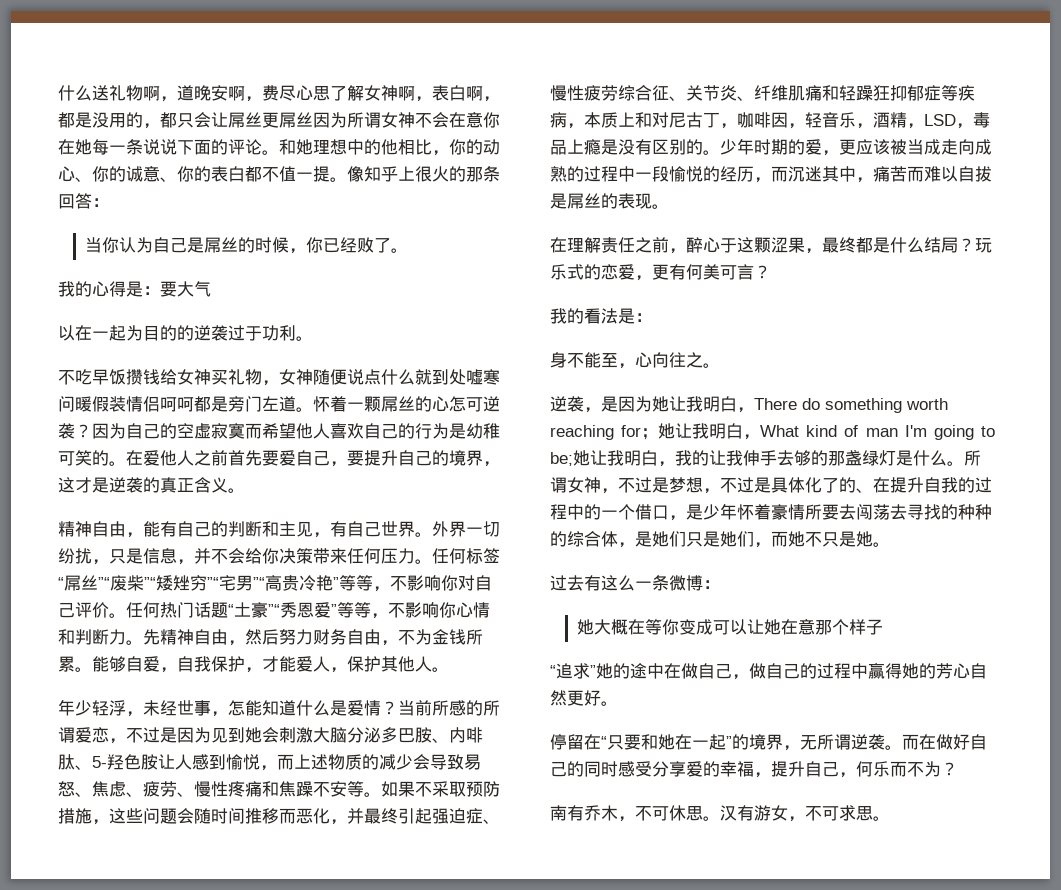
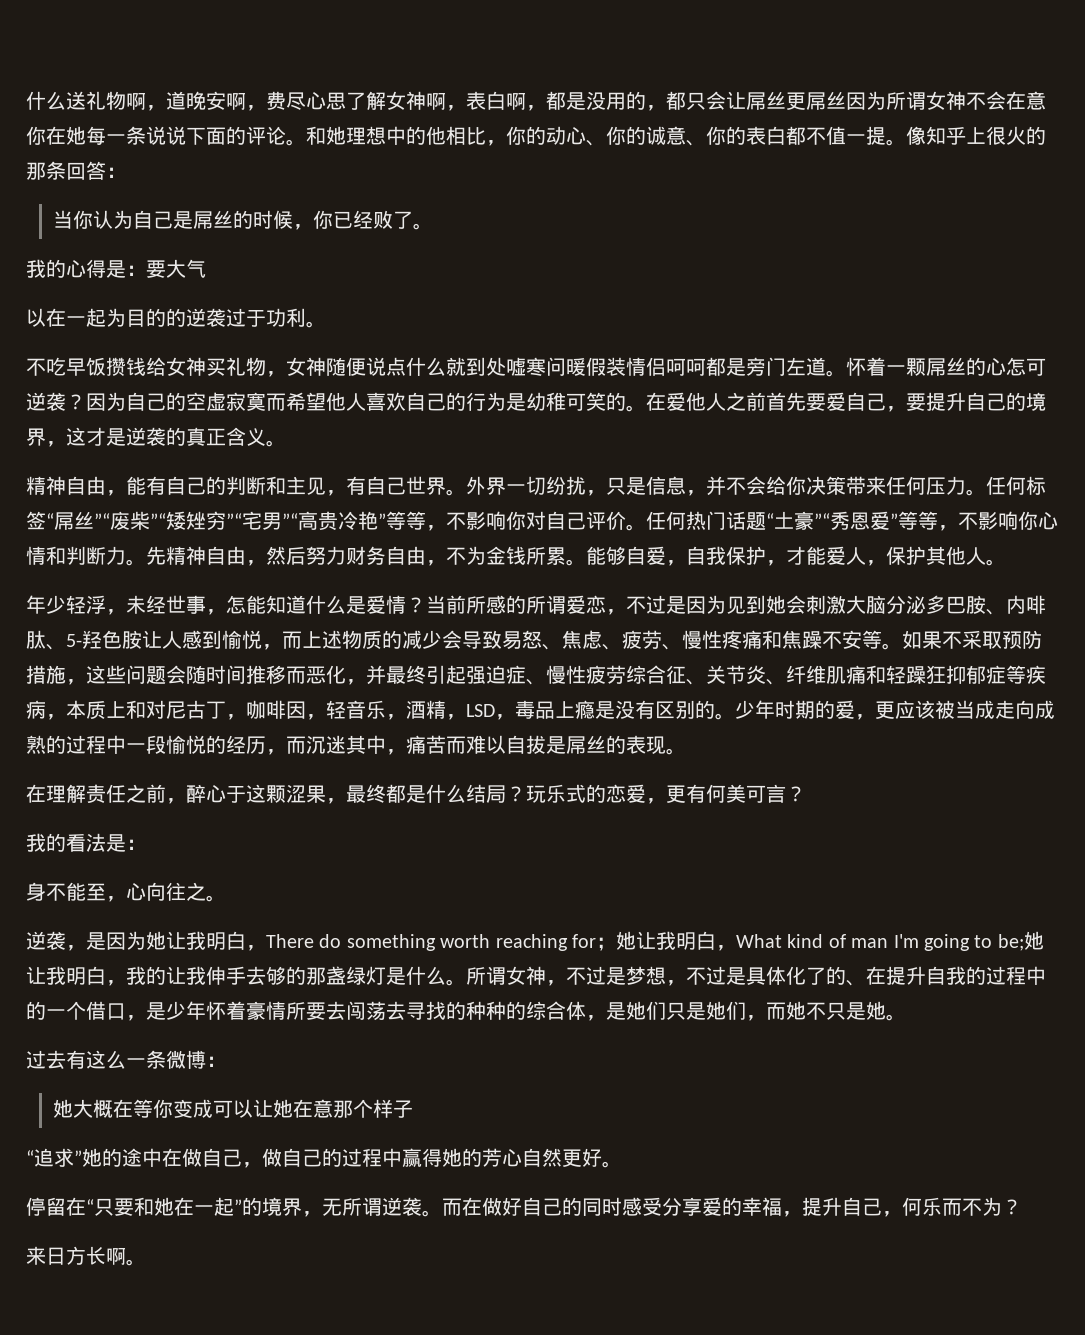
- 南有乔木，不可休思。汉有游女，不可求思。
+ 来日方长啊。

